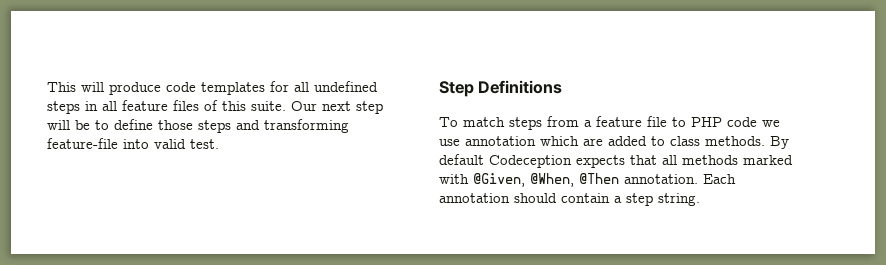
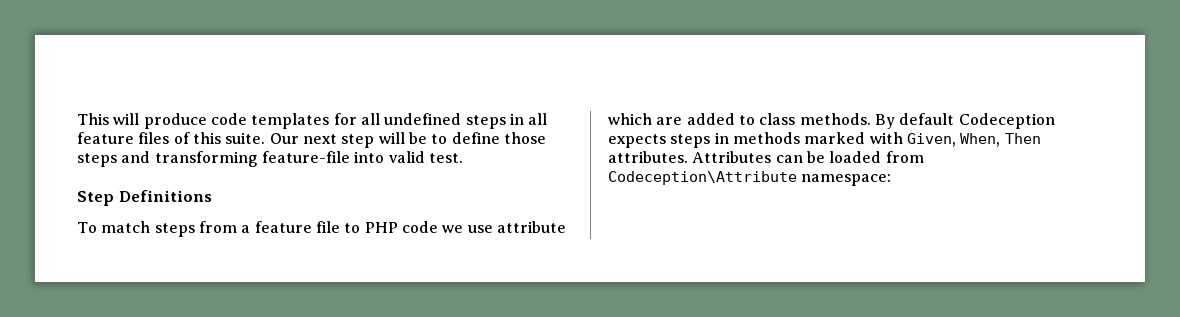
- To match steps from a feature file to PHP code we use annotation which are added to class methods.
+ To match steps from a feature file to PHP code we use attribute which are added to class methods.
- By default Codeception expects that all methods marked with @Given, @When, @Then annotation. Each annotation should contain a step string.
+ By default Codeception expects steps in methods marked with Given, When, Then attributes. Attributes can be loaded from Codeception\Attribute namespace:

